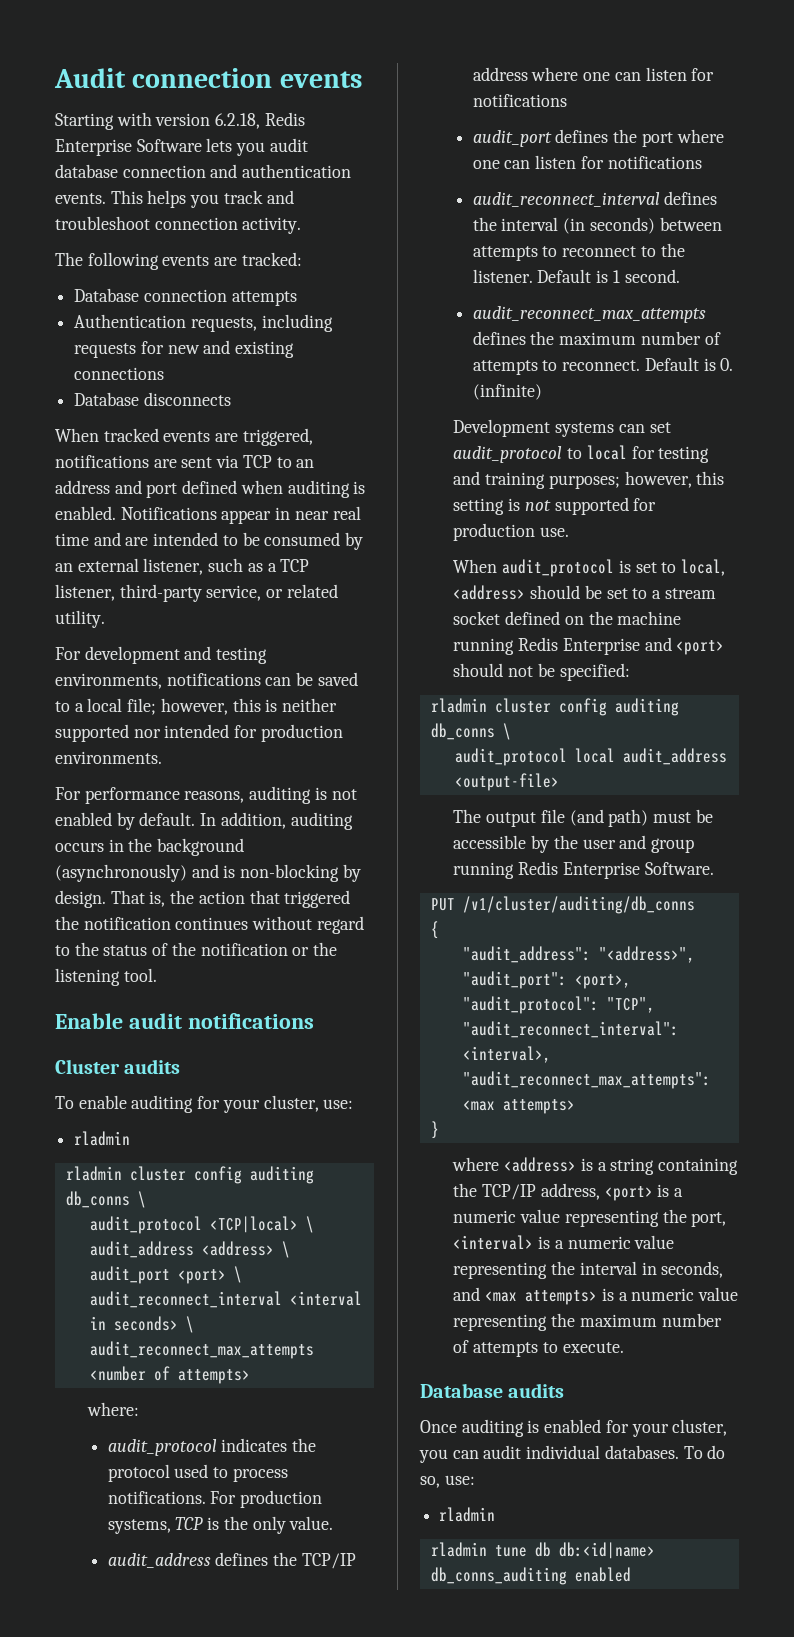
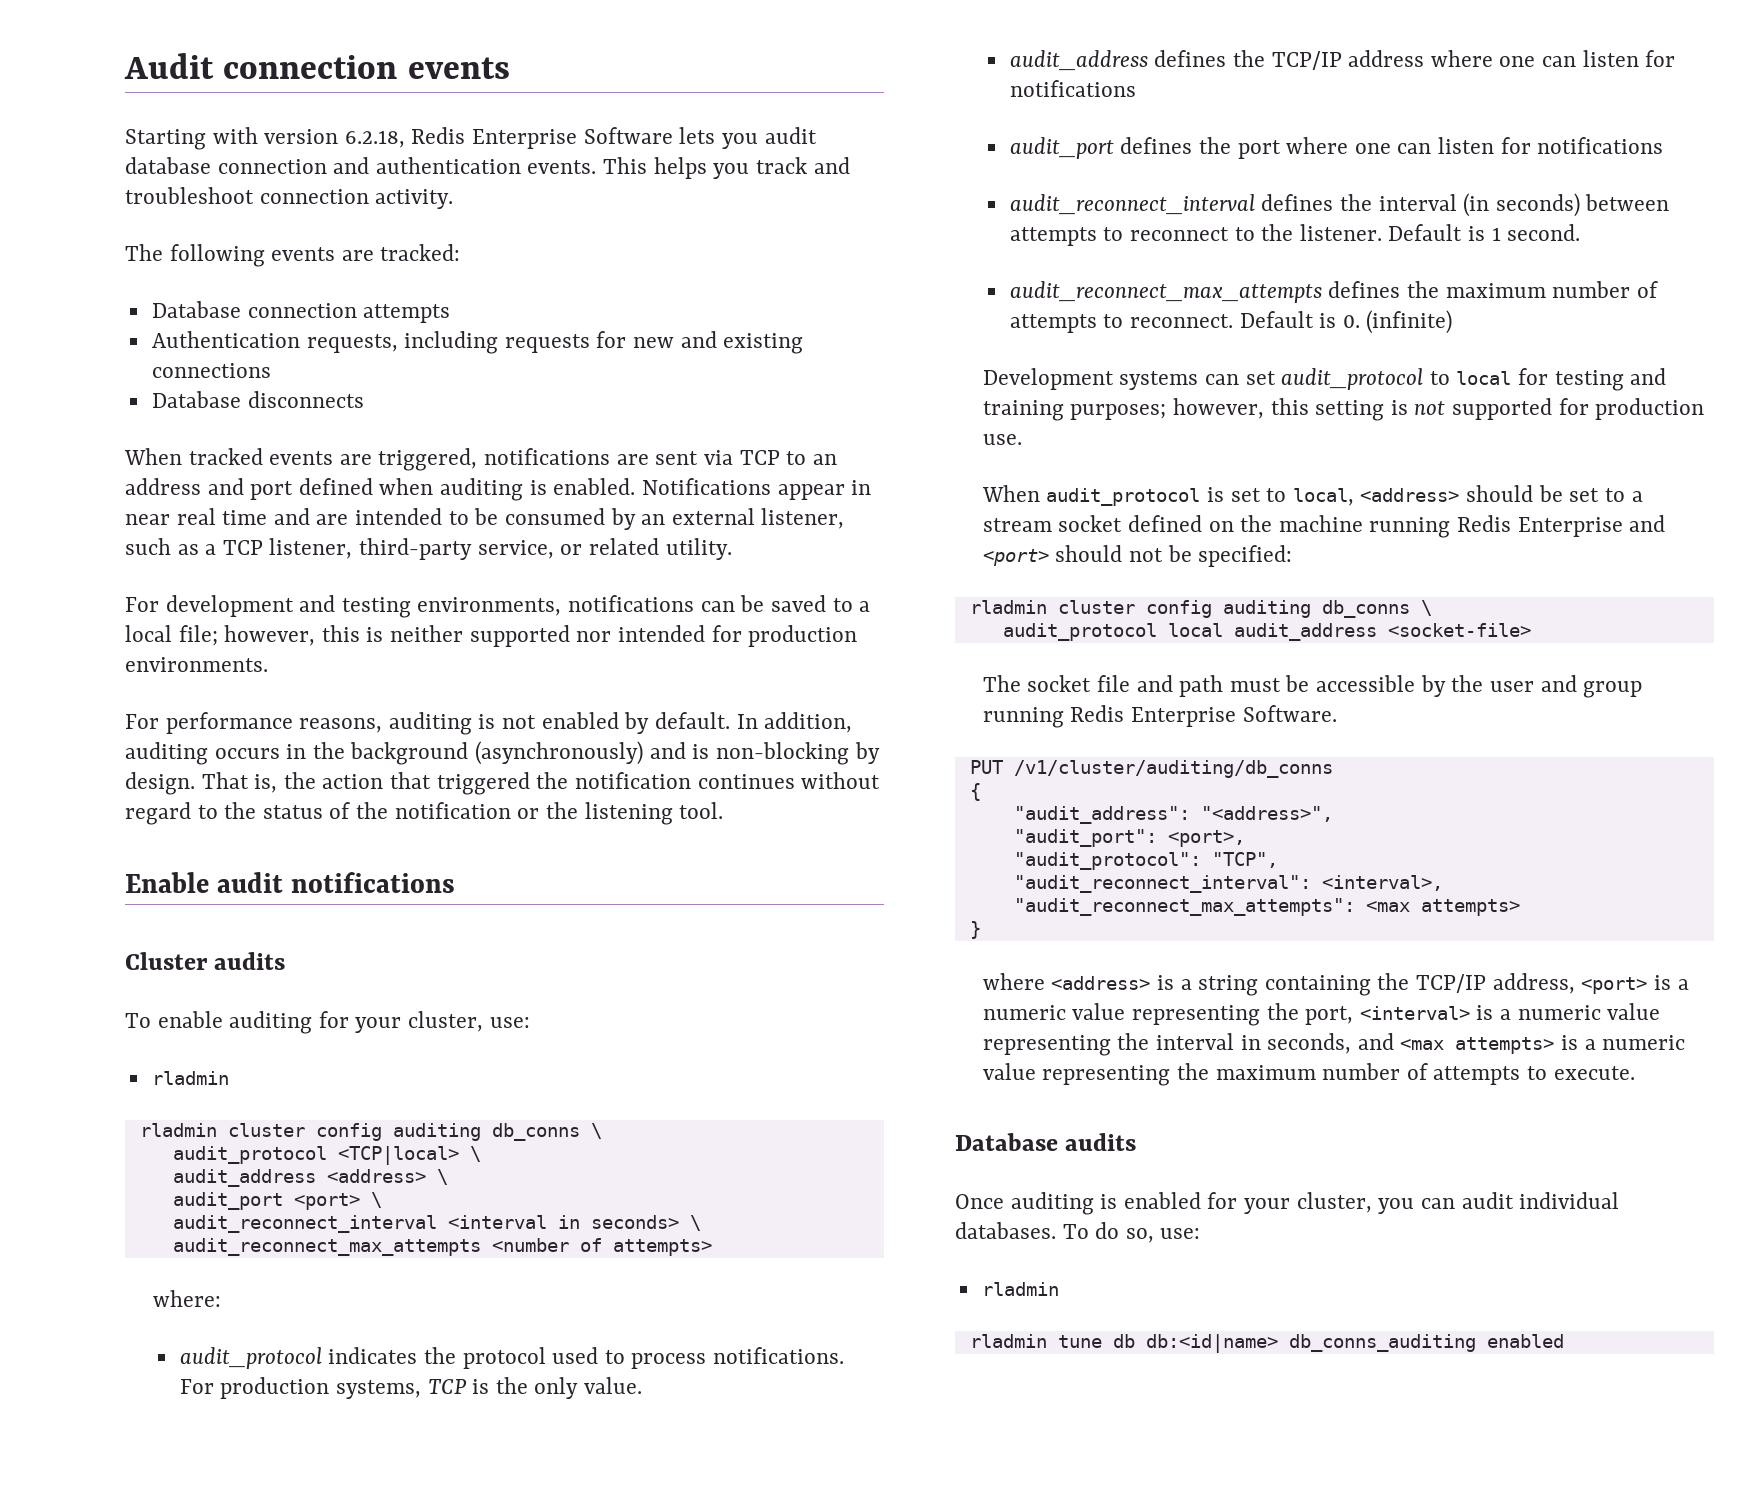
- audit_protocol local audit_address <output-file>
- The output file (and path) must be accessible by the user and group running Redis Enterprise Software.
+ audit_protocol local audit_address <socket-file>
+ The socket file and path must be accessible by the user and group running Redis Enterprise Software.

